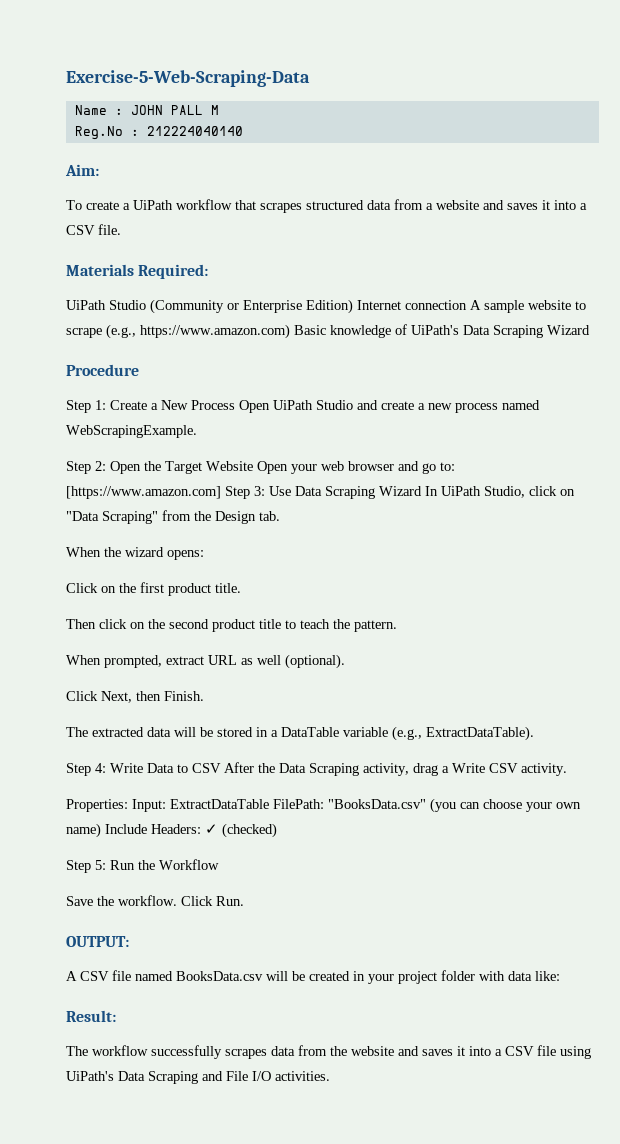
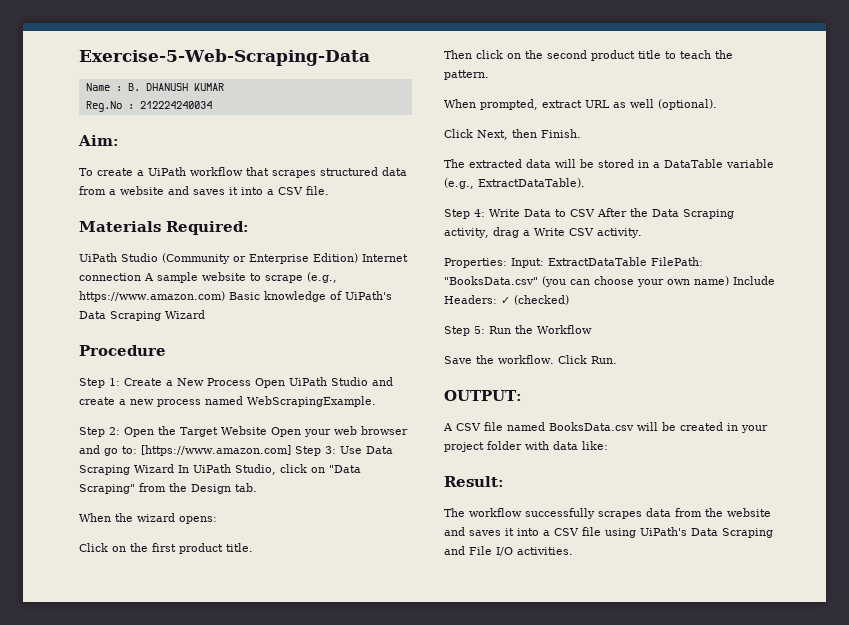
- Name : JOHN PALL M
+ Name : B. DHANUSH KUMAR
- Reg.No : 212224040140
+ Reg.No : 212224240034

